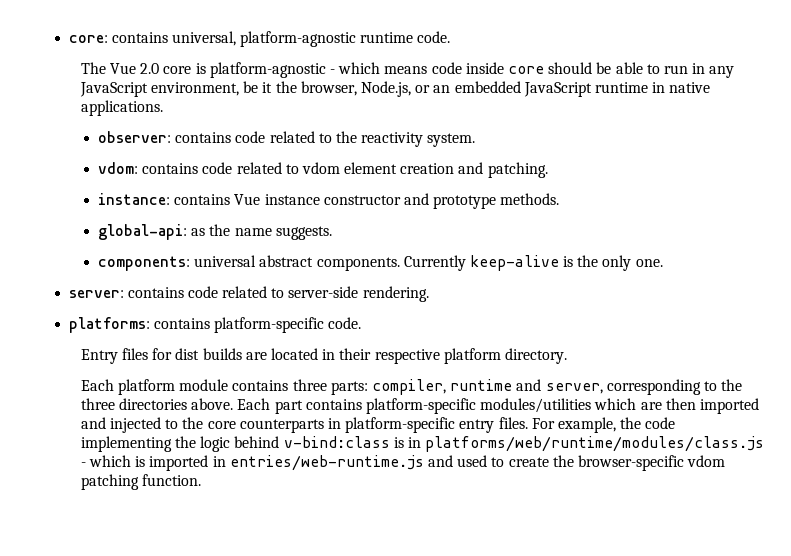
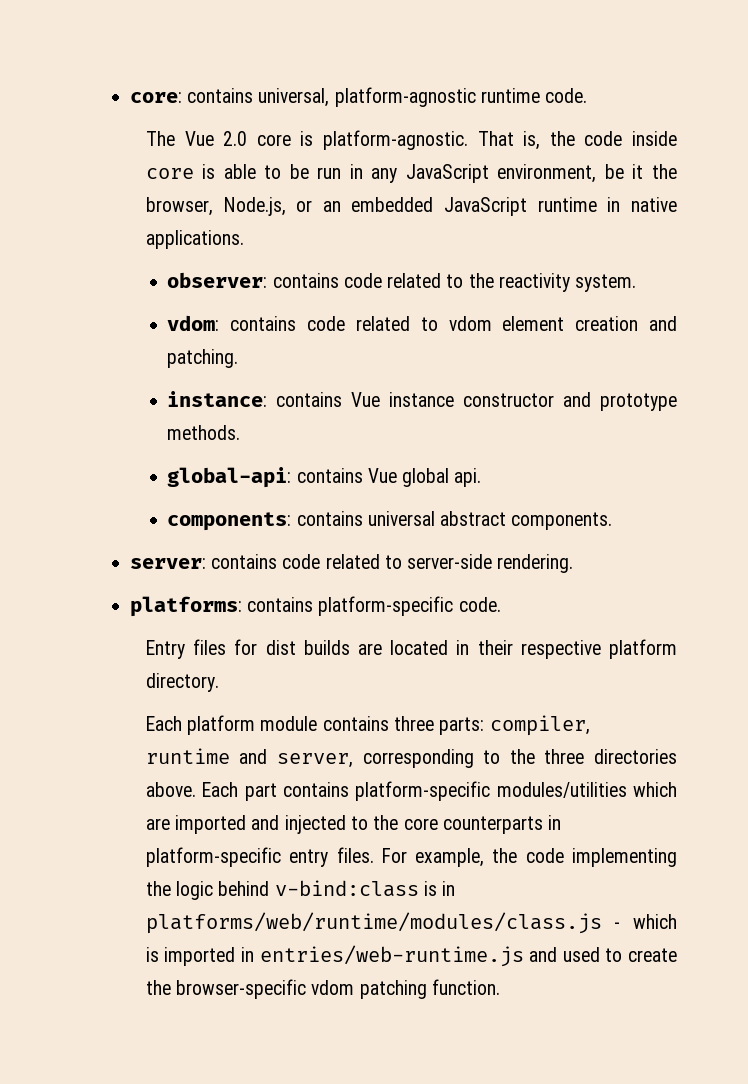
- The Vue 2.0 core is platform-agnostic - which means code inside core should be able to run in any JavaScript environment, be it the browser, Node.js, or an embedded JavaScript runtime in native applications.
+ The Vue 2.0 core is platform-agnostic. That is, the code inside core is able to be run in any JavaScript environment, be it the browser, Node.js, or an embedded JavaScript runtime in native applications.
- global-api: as the name suggests.
+ global-api: contains Vue global api.
- components: universal abstract components. Currently keep-alive is the only one.
+ components: contains universal abstract components.
- Each part contains platform-specific modules/utilities which are then imported and injected to the core counterparts in platform-specific entry files.
+ Each part contains platform-specific modules/utilities which are imported and injected to the core counterparts in platform-specific entry files.

